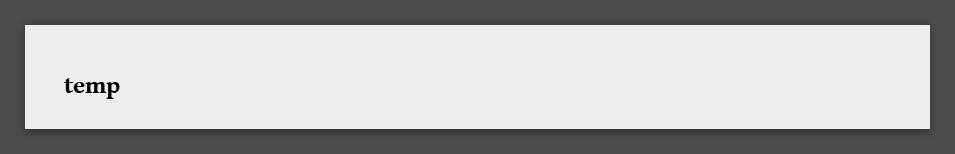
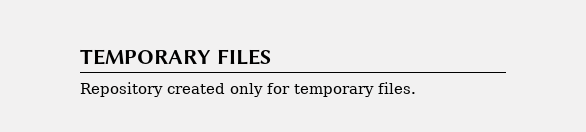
- temp
+ TEMPORARY FILES
+ Repository created only for temporary files.

